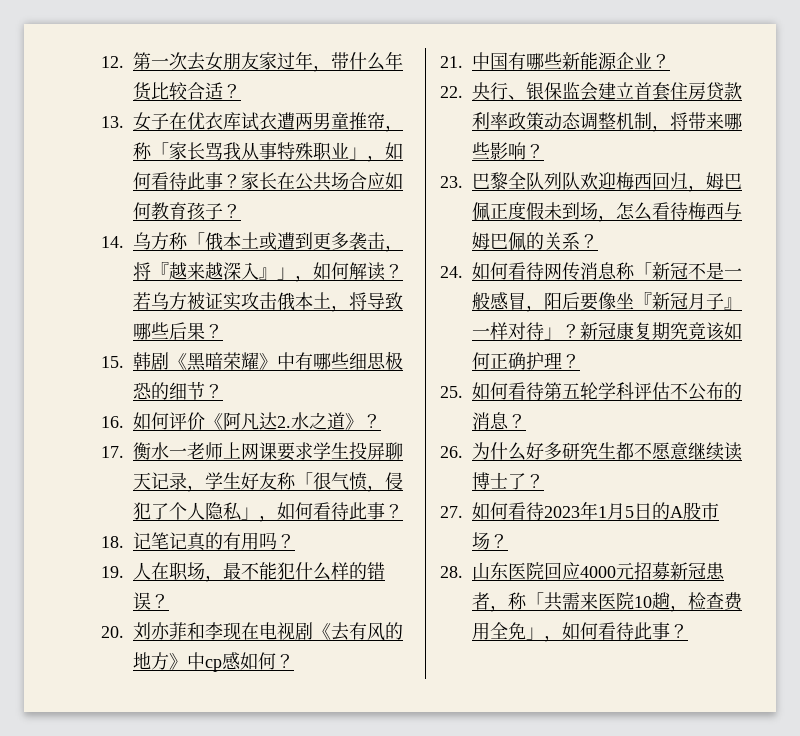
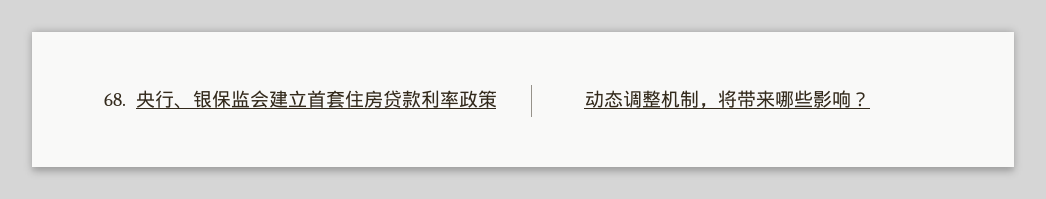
- 12.第一次去女朋友家过年，带什么年货比较合适？
- 13.女子在优衣库试衣遭两男童推帘，称「家长骂我从事特殊职业」，如何看待此事？家长在公共场合应如何教育孩子？
- 14.乌方称「俄本土或遭到更多袭击，将『越来越深入』」，如何解读？若乌方被证实攻击俄本土，将导致哪些后果？
- 15.韩剧《黑暗荣耀》中有哪些细思极恐的细节？
- 16.如何评价《阿凡达2.水之道》？
- 17.衡水一老师上网课要求学生投屏聊天记录，学生好友称「很气愤，侵犯了个人隐私」，如何看待此事？
- 18.记笔记真的有用吗？
- 19.人在职场，最不能犯什么样的错误？
- 20.刘亦菲和李现在电视剧《去有风的地方》中cp感如何？
- 21.中国有哪些新能源企业？
- 22.央行、银保监会建立首套住房贷款利率政策动态调整机制，将带来哪些影响？
+ 68.央行、银保监会建立首套住房贷款利率政策动态调整机制，将带来哪些影响？
- 23.巴黎全队列队欢迎梅西回归，姆巴佩正度假未到场，怎么看待梅西与姆巴佩的关系？
- 24.如何看待网传消息称「新冠不是一般感冒，阳后要像坐『新冠月子』一样对待」？新冠康复期究竟该如何正确护理？
- 25.如何看待第五轮学科评估不公布的消息？
- 26.为什么好多研究生都不愿意继续读博士了？
- 27.如何看待2023年1月5日的A股市场？
- 28.山东医院回应4000元招募新冠患者，称「共需来医院10趟，检查费用全免」，如何看待此事？

